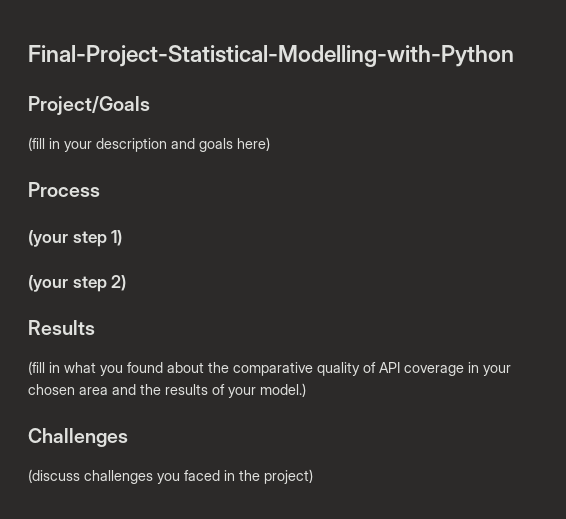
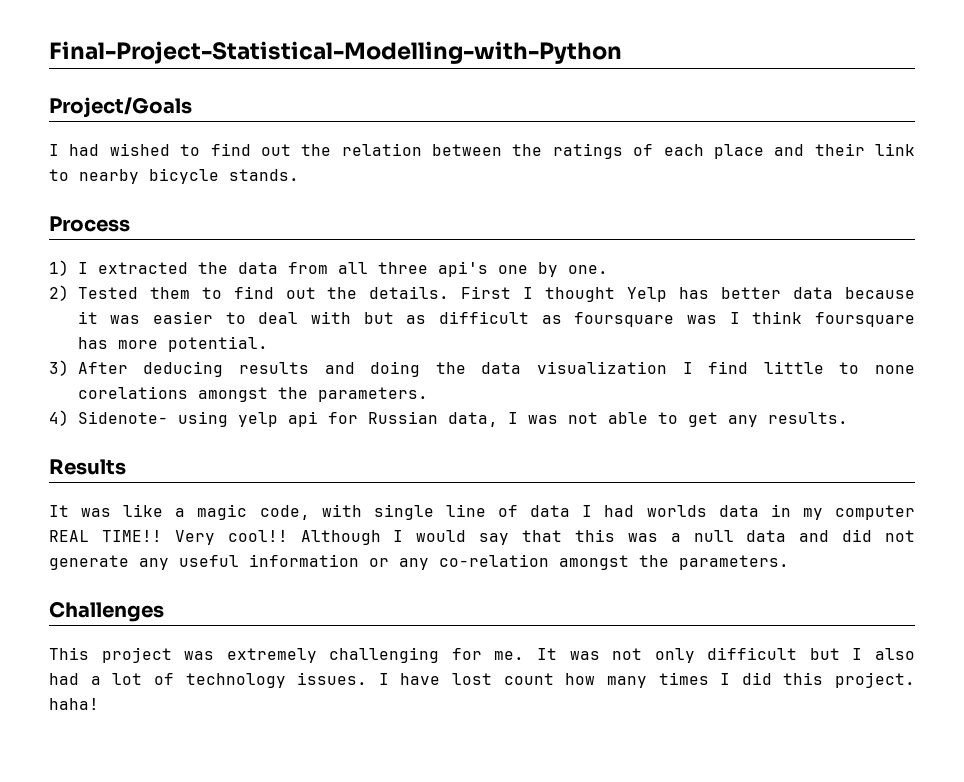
- (fill in your description and goals here)
+ I had wished to find out the relation between the ratings of each place and their link to nearby bicycle stands.
  Process
- (your step 1)
- (your step 2)
+ 1) I extracted the data from all three api's one by one.
+ 2) Tested them to find out the details. First I thought Yelp has better data because it was easier to deal with but as difficult as foursquare was I think foursquare has more potential.
+ 3) After deducing results and doing the data visualization I find little to none corelations amongst the parameters.
+ 4) Sidenote- using yelp api for Russian data, I was not able to get any results.
  Results
- (fill in what you found about the comparative quality of API coverage in your chosen area and the results of your model.)
+ It was like a magic code, with single line of data I had worlds data in my computer REAL TIME!! Very cool!! Although I would say that this was a null data and did not generate any useful information or any co-relation amongst the parameters.
  Challenges
- (discuss challenges you faced in the project)
+ This project was extremely challenging for me. It was not only difficult but I also had a lot of technology issues. I have lost count how many times I did this project. haha!

